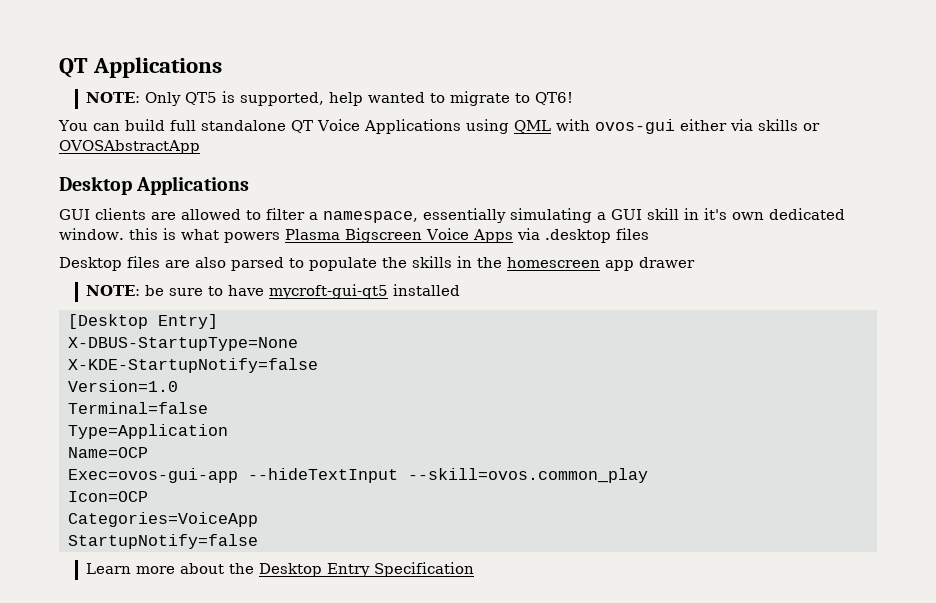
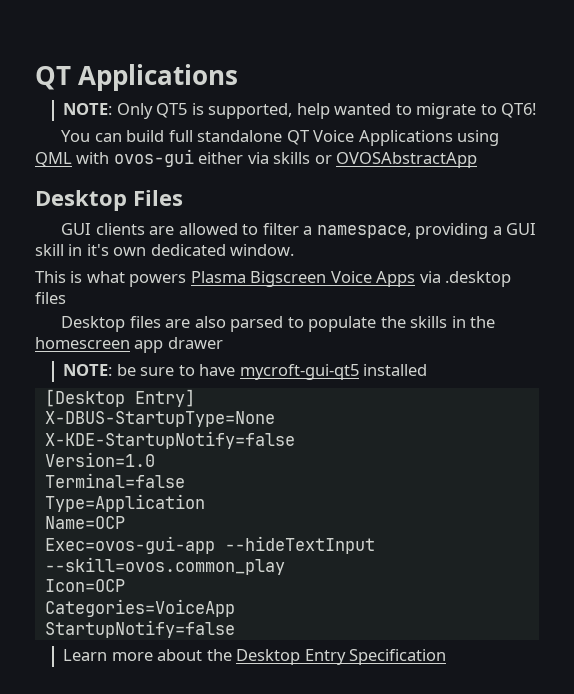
- Desktop Applications
+ Desktop Files
- GUI clients are allowed to filter a namespace, essentially simulating a GUI skill in it's own dedicated window. this is what powers Plasma Bigscreen Voice Apps via .desktop files
+ GUI clients are allowed to filter a namespace, providing a GUI skill in it's own dedicated window.
+ This is what powers Plasma Bigscreen Voice Apps via .desktop files

